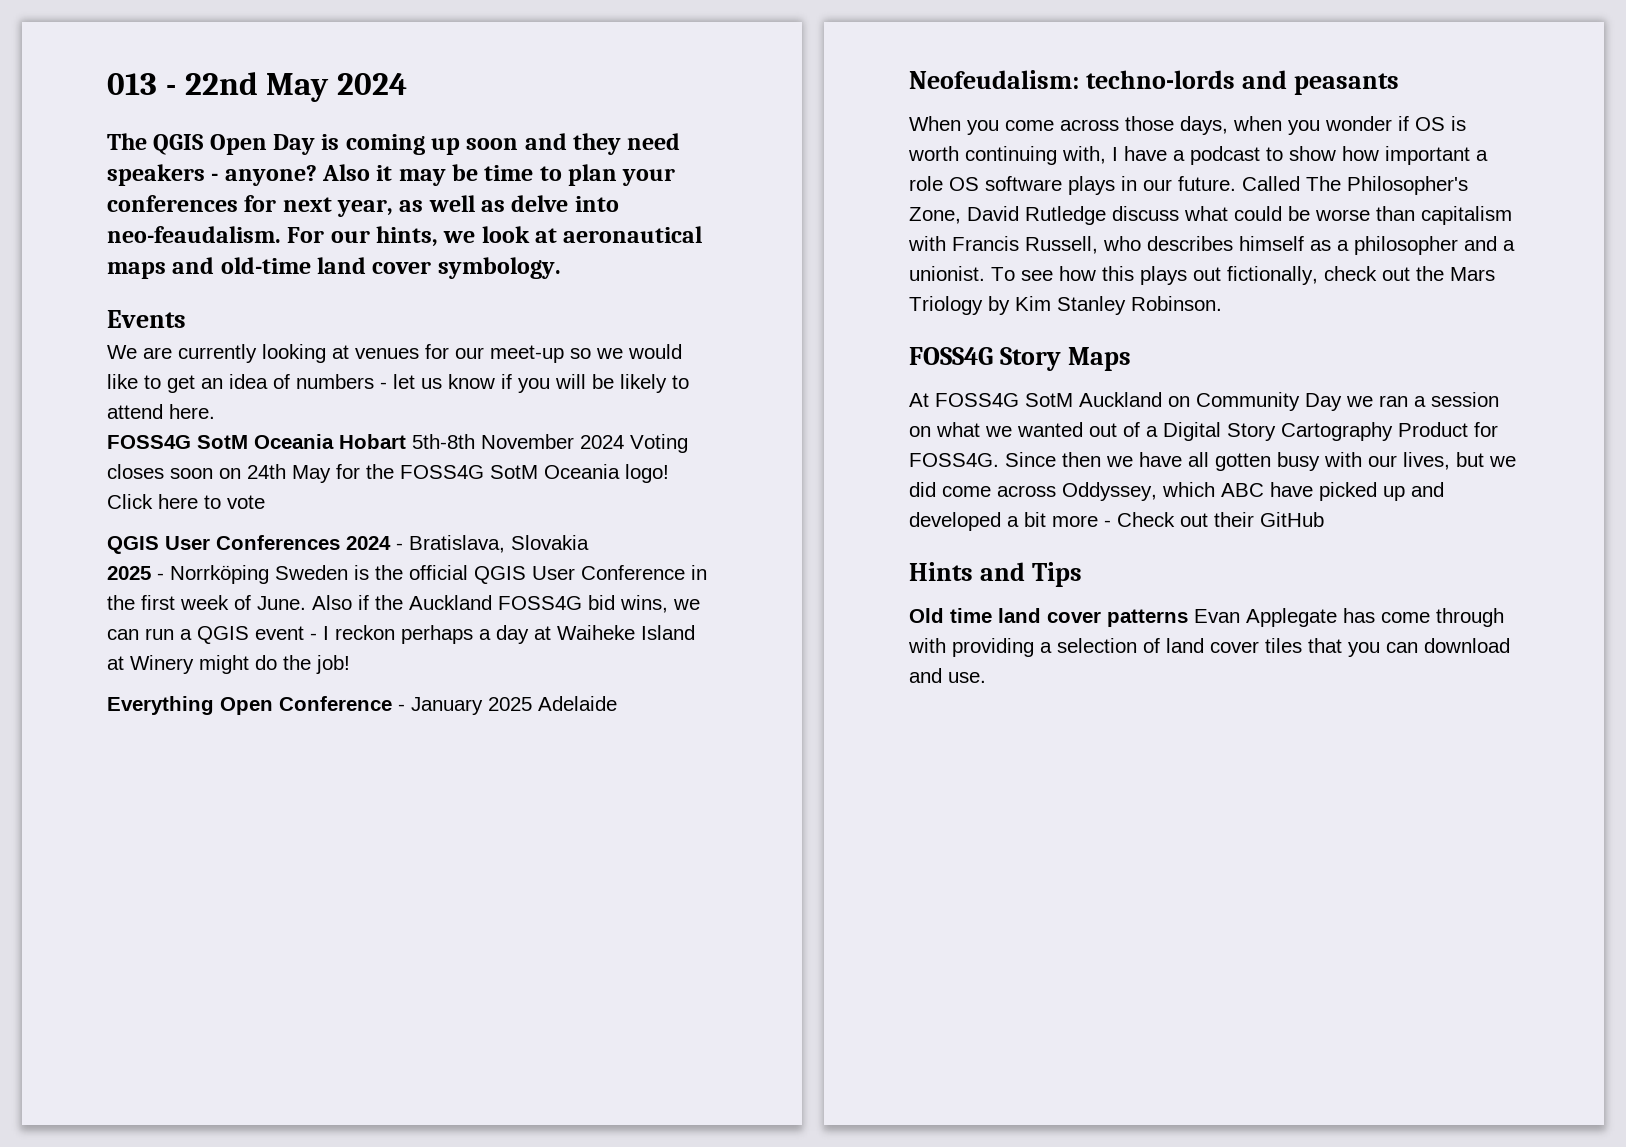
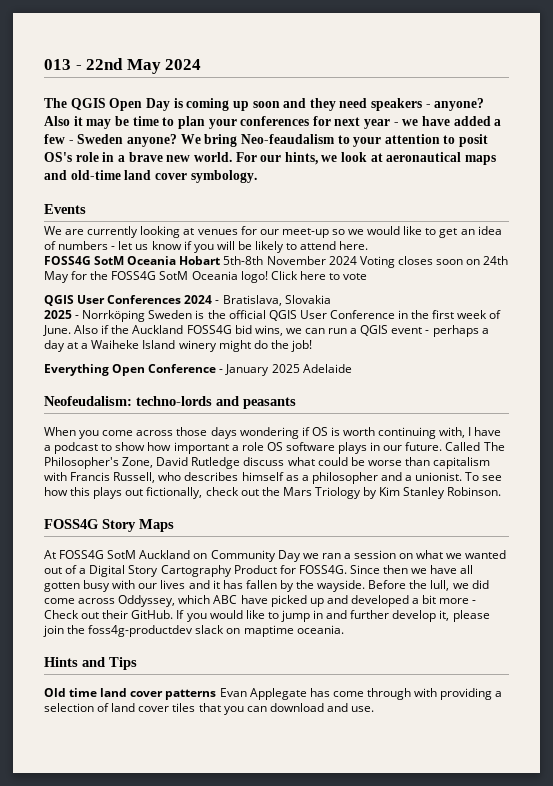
- Also it may be time to plan your conferences for next year, as well as delve into neo-feaudalism.
+ Also it may be time to plan your conferences for next year - we have added a few - Sweden anyone? We bring Neo-feaudalism to your attention to posit OS's role in a brave new world.
- Also if the Auckland FOSS4G bid wins, we can run a QGIS event - I reckon perhaps a day at Waiheke Island at Winery might do the job!
+ Also if the Auckland FOSS4G bid wins, we can run a QGIS event - perhaps a day at a Waiheke Island winery might do the job!
- When you come across those days, when you wonder if OS is worth continuing with, I have a podcast to show how important a role OS software plays in our future.
+ When you come across those days wondering if OS is worth continuing with, I have a podcast to show how important a role OS software plays in our future.
- Since then we have all gotten busy with our lives, but we did come across Oddyssey, which ABC have picked up and developed a bit more - Check out their GitHub
+ Since then we have all gotten busy with our lives and it has fallen by the wayside. Before the lull, we did come across Oddyssey, which ABC have picked up and developed a bit more - Check out their GitHub. If you would like to jump in and further develop it, please join the foss4g-productdev slack on maptime oceania.

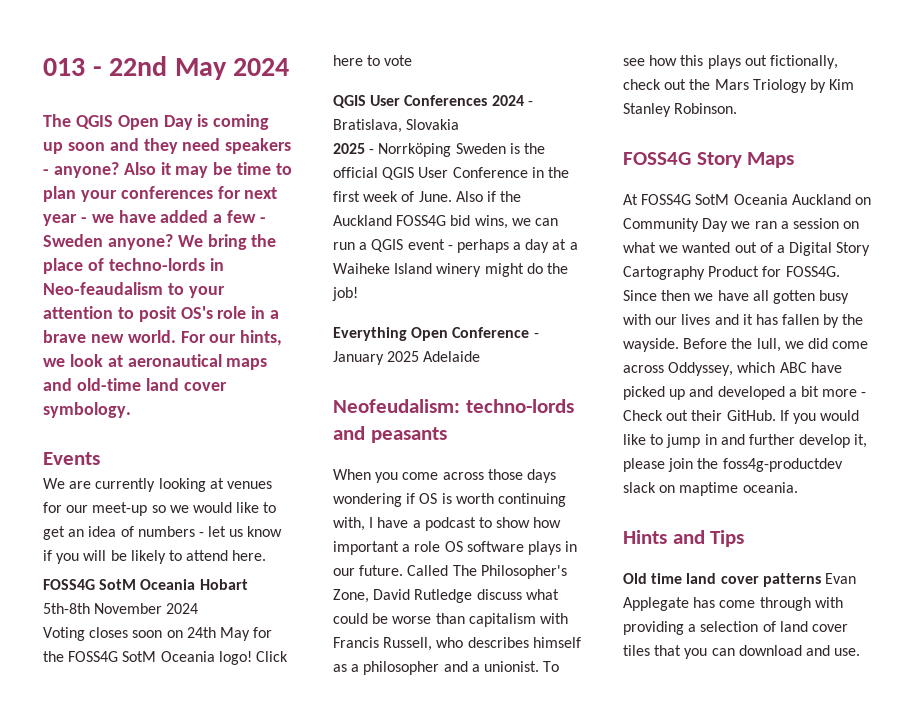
- We bring Neo-feaudalism to your attention to posit OS's role in a brave new world.
+ We bring the place of techno-lords in Neo-feaudalism to your attention to posit OS's role in a brave new world.
- FOSS4G SotM Oceania Hobart 5th-8th November 2024 Voting closes soon on 24th May for the FOSS4G SotM Oceania logo!
+ FOSS4G SotM Oceania Hobart 5th-8th November 2024
+ Voting closes soon on 24th May for the FOSS4G SotM Oceania logo!
- At FOSS4G SotM Auckland on Community Day we ran a session on what we wanted out of a Digital Story Cartography Product for FOSS4G.
+ At FOSS4G SotM Oceania Auckland on Community Day we ran a session on what we wanted out of a Digital Story Cartography Product for FOSS4G.

